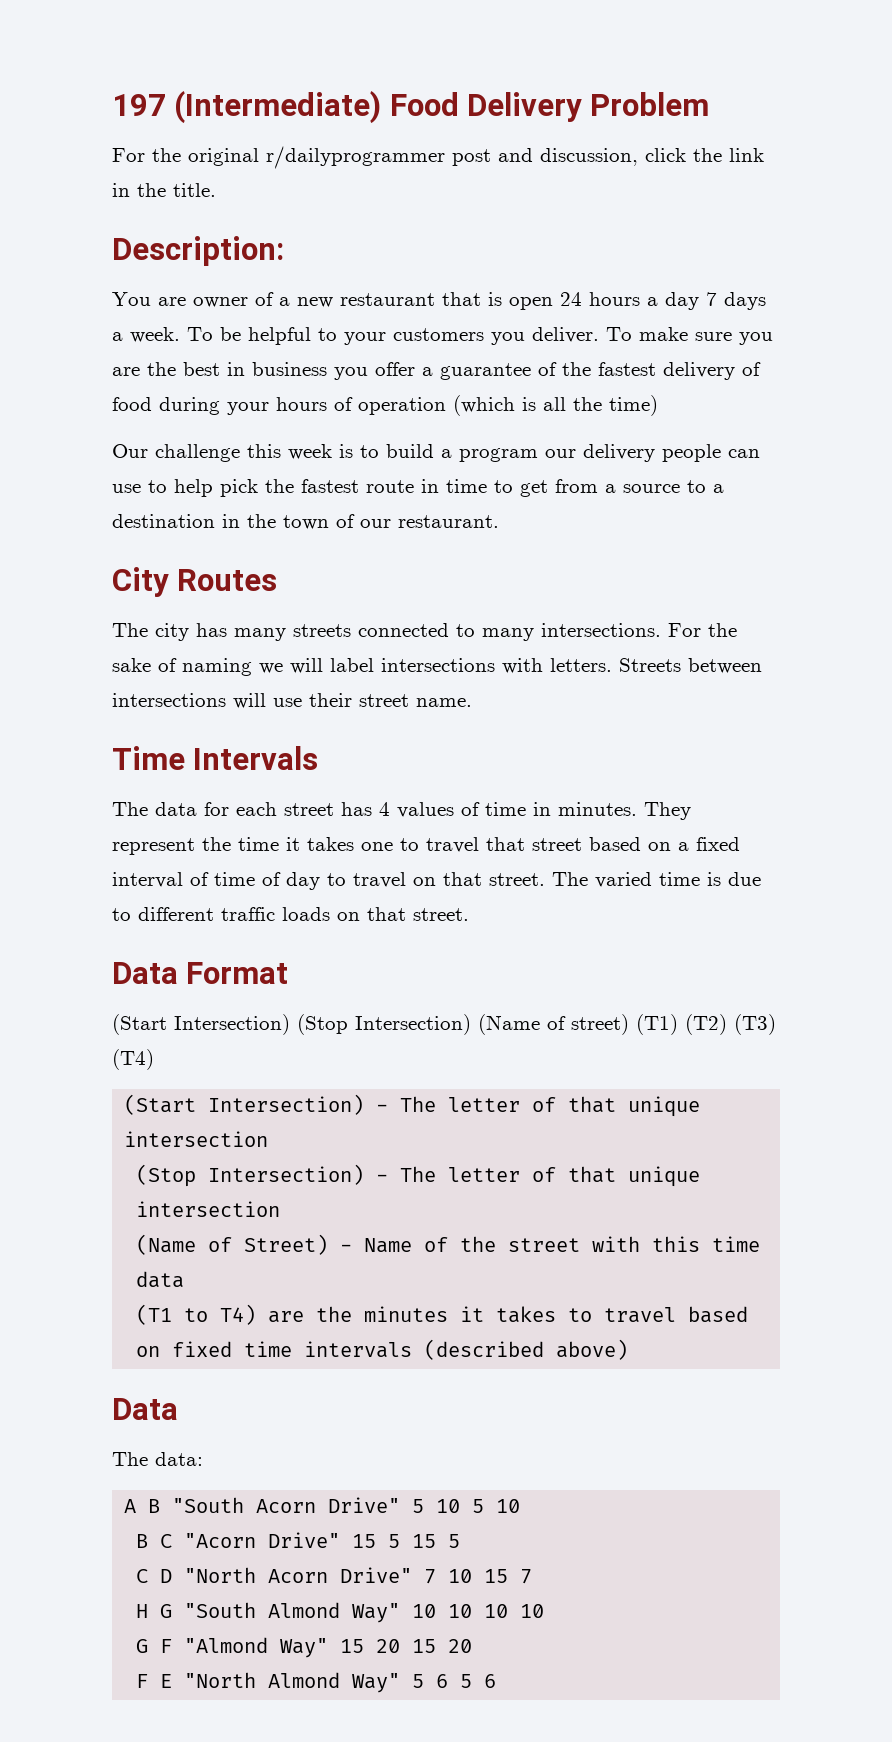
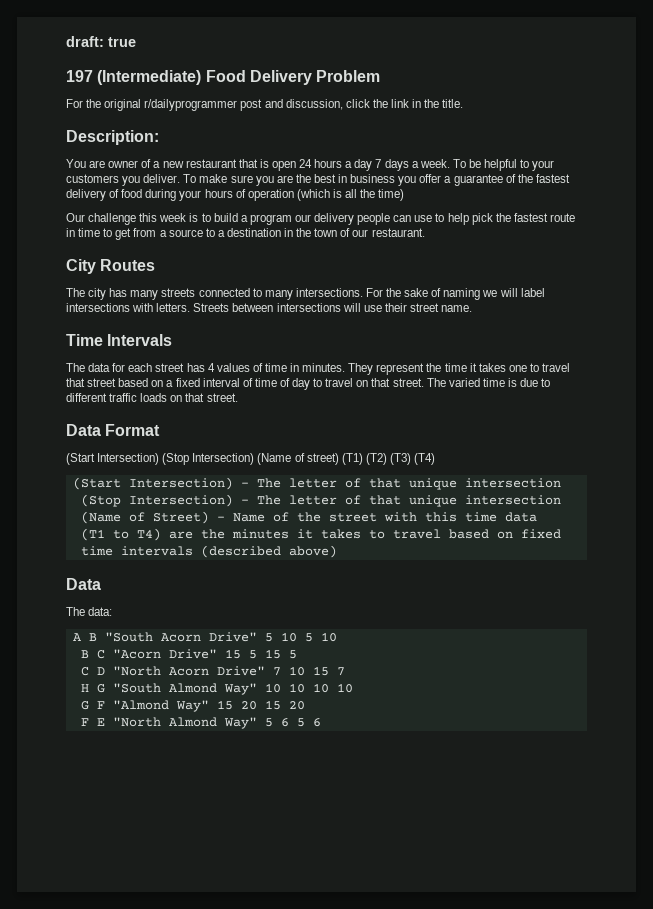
+ draft: true

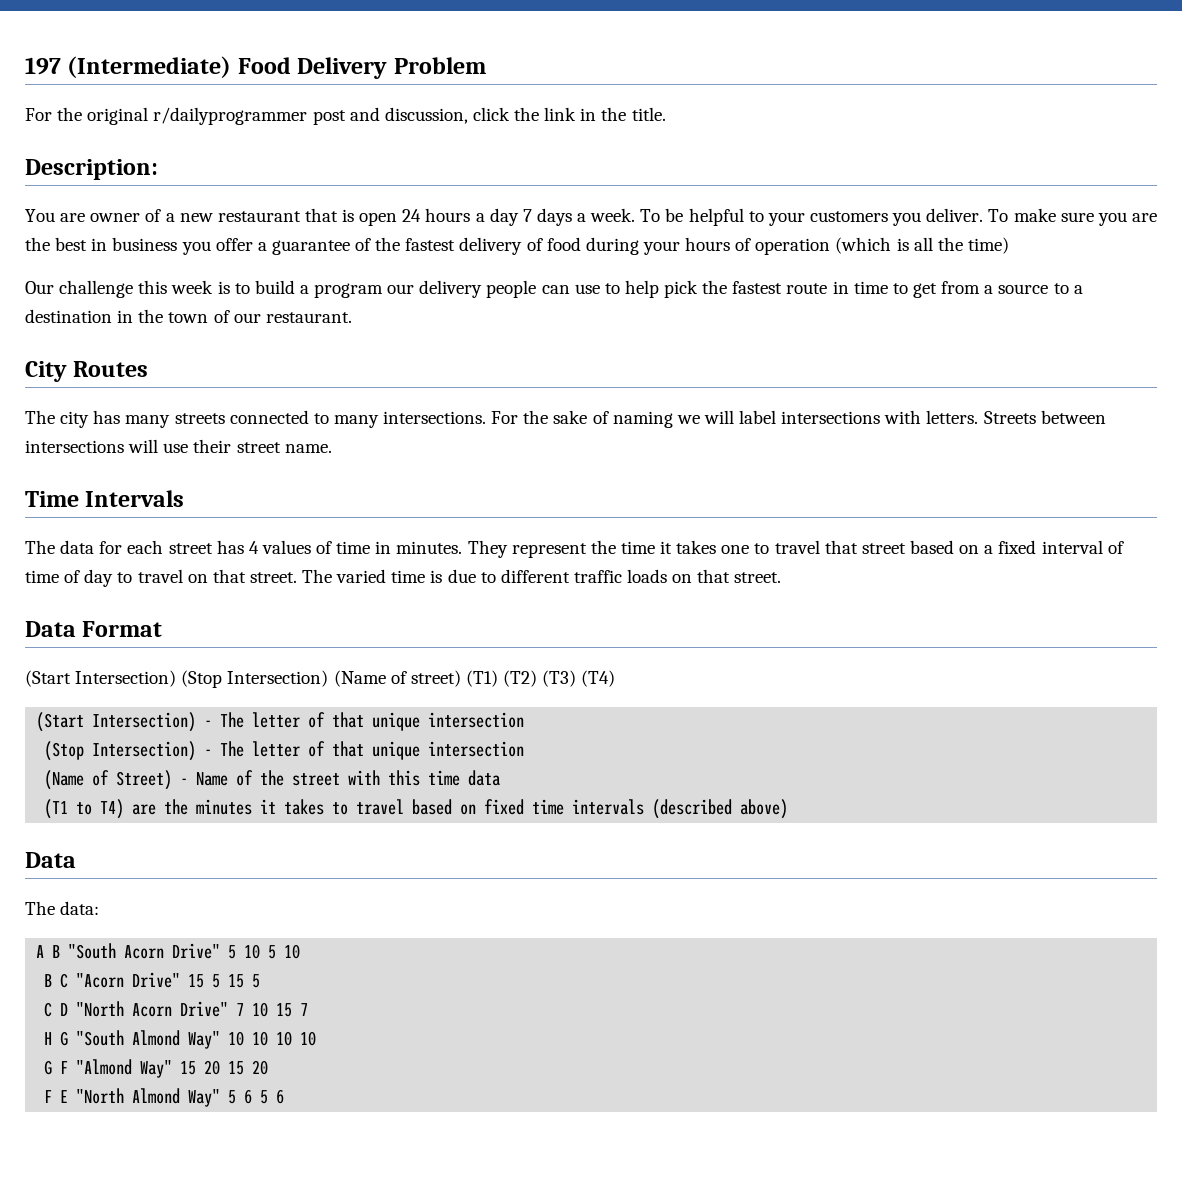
- draft: true

